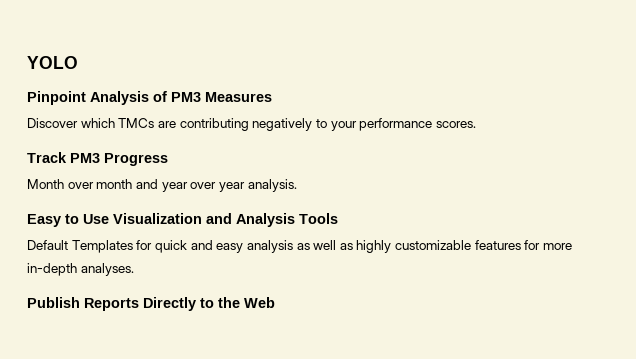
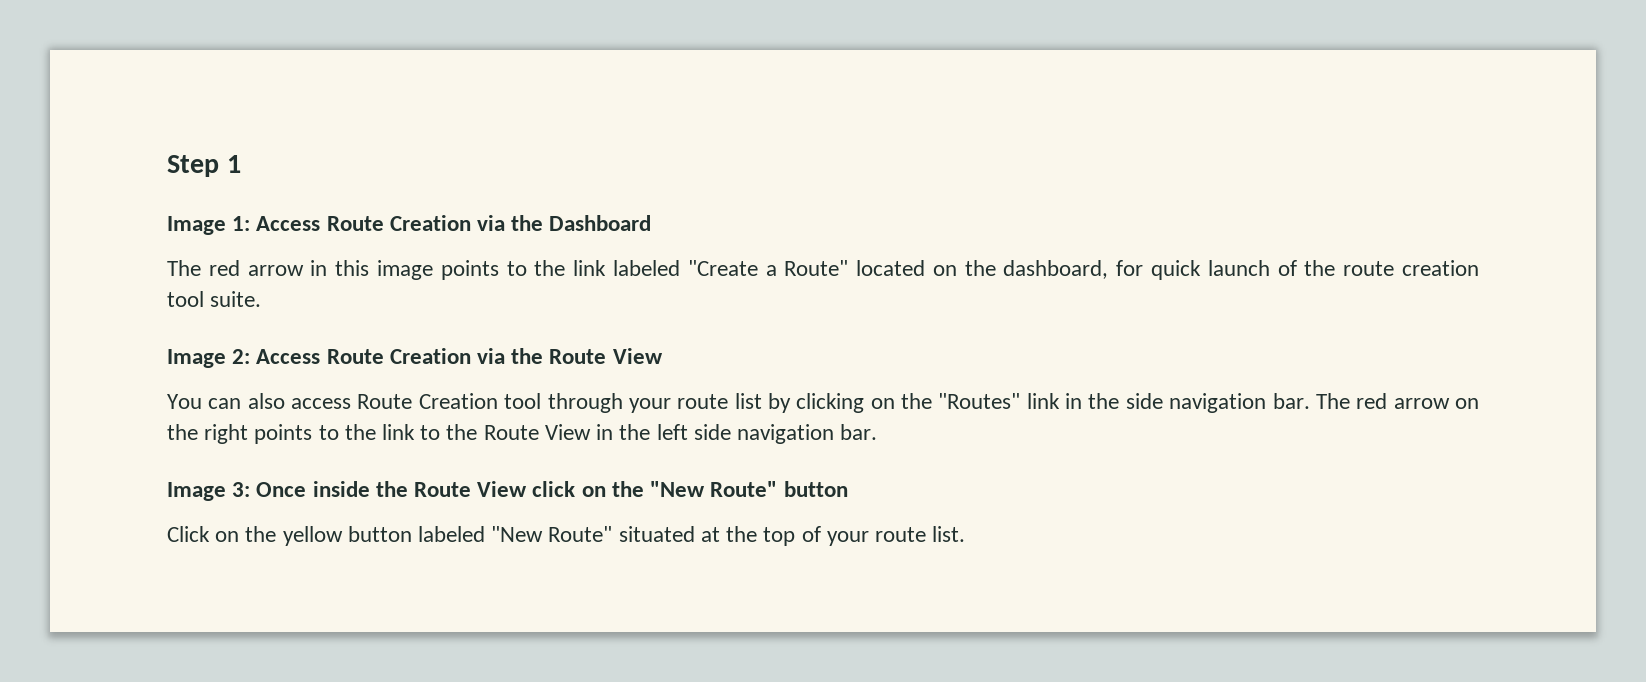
- YOLO
- Pinpoint Analysis of PM3 Measures
- Discover which TMCs are contributing negatively to your performance scores.
- Track PM3 Progress
- Month over month and year over year analysis.
- Easy to Use Visualization and Analysis Tools
- Default Templates for quick and easy analysis as well as highly customizable features for more in-depth analyses.
- Publish Reports Directly to the Web
+ Step 1
+ Image 1: Access Route Creation via the Dashboard
+ The red arrow in this image points to the link labeled "Create a Route" located on the dashboard, for quick launch of the route creation tool suite.
+ Image 2: Access Route Creation via the Route View
+ You can also access Route Creation tool through your route list by clicking on the "Routes" link in the side navigation bar. The red arrow on the right points to the link to the Route View in the left side navigation bar.
+ Image 3: Once inside the Route View click on the "New Route" button
+ Click on the yellow button labeled "New Route" situated at the top of your route list.

